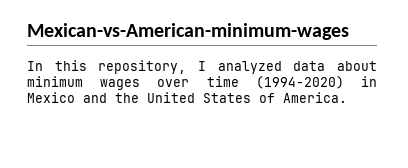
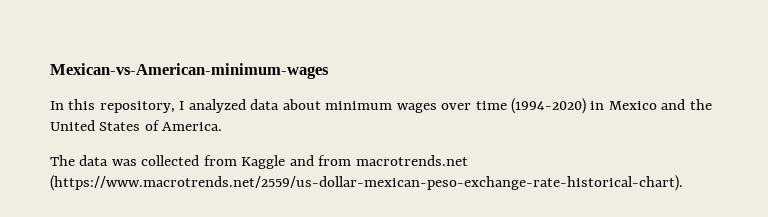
+ The data was collected from Kaggle and from macrotrends.net (https://www.macrotrends.net/2559/us-dollar-mexican-peso-exchange-rate-historical-chart).

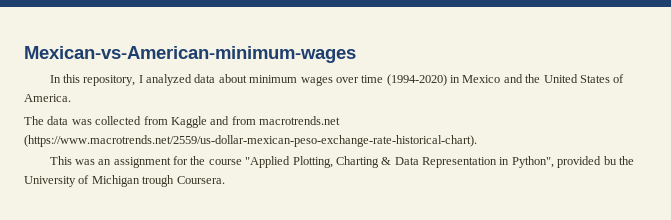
+ This was an assignment for the course "Applied Plotting, Charting & Data Representation in Python", provided bu the University of Michigan trough Coursera.

